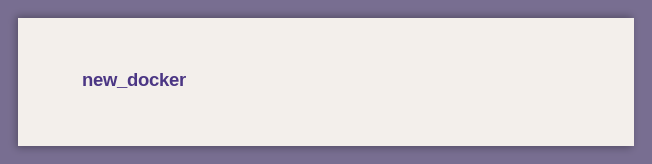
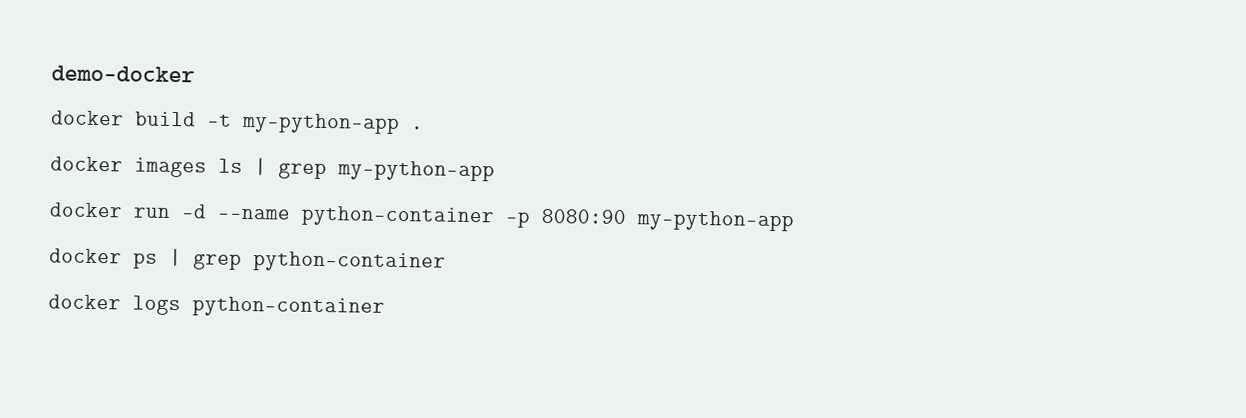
- new_docker
+ demo-docker
+ docker build -t my-python-app .
+ docker images ls | grep my-python-app
+ docker run -d --name python-container -p 8080:90 my-python-app
+ docker ps | grep python-container
+ docker logs python-container

